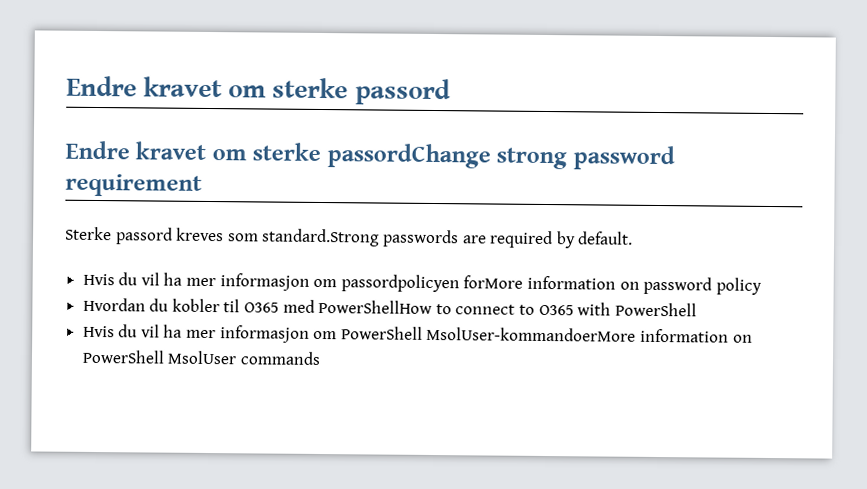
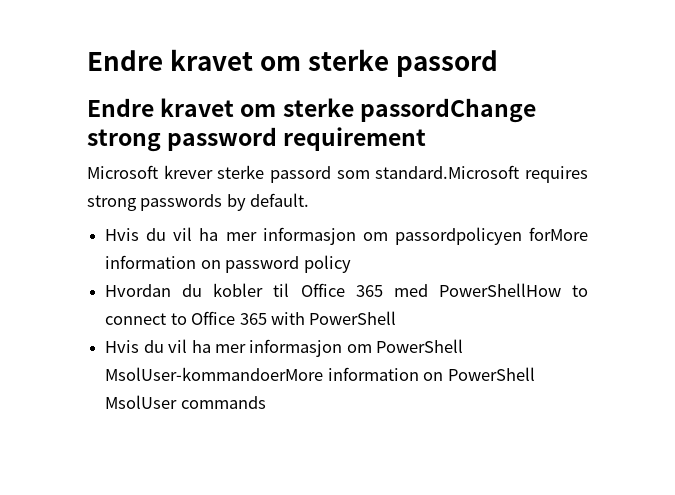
- Sterke passord kreves som standard.Strong passwords are required by default.
+ Microsoft krever sterke passord som standard.Microsoft requires strong passwords by default.
- Hvordan du kobler til O365 med PowerShellHow to connect to O365 with PowerShell
+ Hvordan du kobler til Office 365 med PowerShellHow to connect to Office 365 with PowerShell

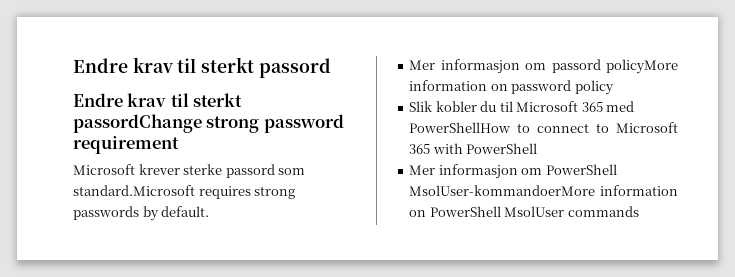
- Endre kravet om sterke passord
+ Endre krav til sterkt passord
- Endre kravet om sterke passordChange strong password requirement
+ Endre krav til sterkt passordChange strong password requirement
- Hvis du vil ha mer informasjon om passordpolicyen forMore information on password policy
+ Mer informasjon om passord policyMore information on password policy
- Hvordan du kobler til Office 365 med PowerShellHow to connect to Office 365 with PowerShell
+ Slik kobler du til Microsoft 365 med PowerShellHow to connect to Microsoft 365 with PowerShell
- Hvis du vil ha mer informasjon om PowerShell MsolUser-kommandoerMore information on PowerShell MsolUser commands
+ Mer informasjon om PowerShell MsolUser-kommandoerMore information on PowerShell MsolUser commands

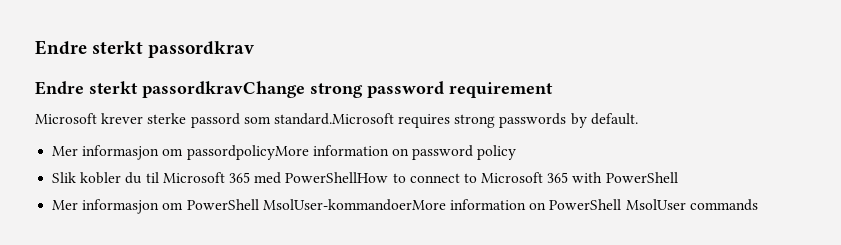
- Endre krav til sterkt passord
- Endre krav til sterkt passordChange strong password requirement
+ Endre sterkt passordkrav
+ Endre sterkt passordkravChange strong password requirement
- Mer informasjon om passord policyMore information on password policy
+ Mer informasjon om passordpolicyMore information on password policy

